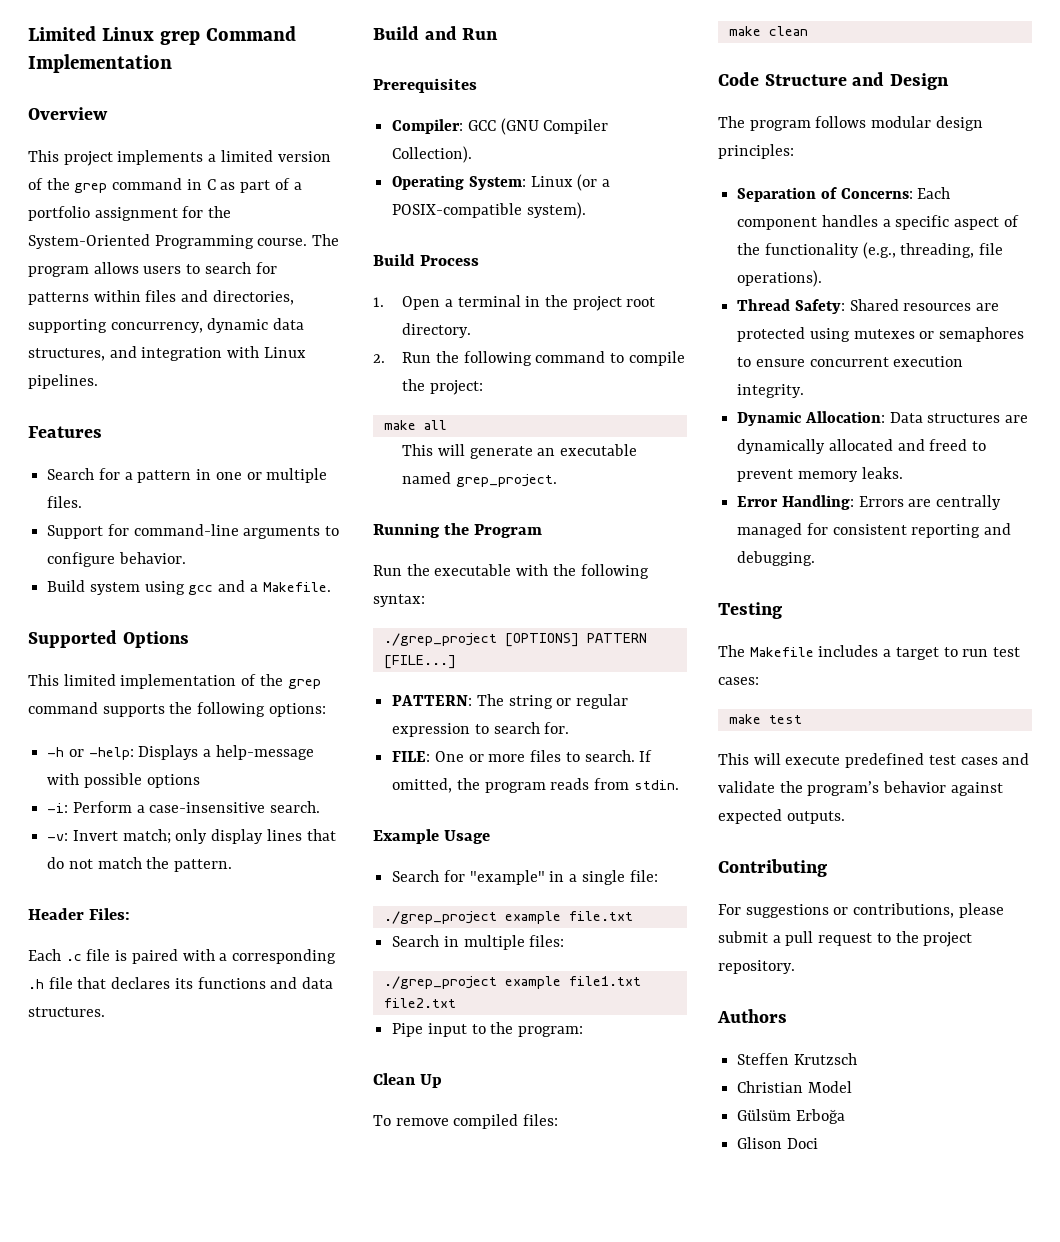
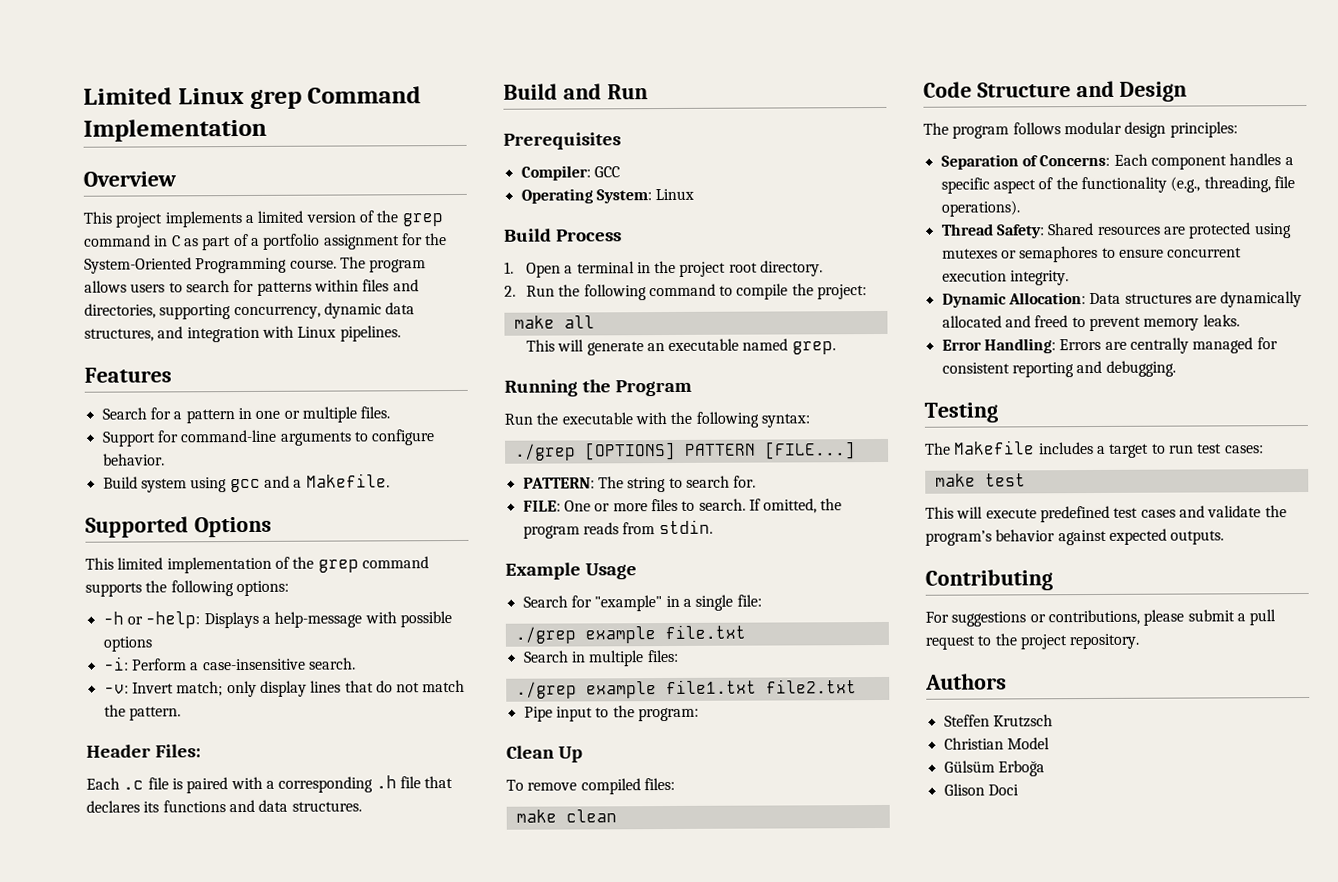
- Compiler: GCC (GNU Compiler Collection).
+ Compiler: GCC
- Operating System: Linux (or a POSIX-compatible system).
+ Operating System: Linux
- This will generate an executable named grep_project.
+ This will generate an executable named grep.
- ./grep_project [OPTIONS] PATTERN [FILE...]
+ ./grep [OPTIONS] PATTERN [FILE...]
- PATTERN: The string or regular expression to search for.
+ PATTERN: The string to search for.
- ./grep_project example file.txt
+ ./grep example file.txt
- ./grep_project example file1.txt file2.txt
+ ./grep example file1.txt file2.txt

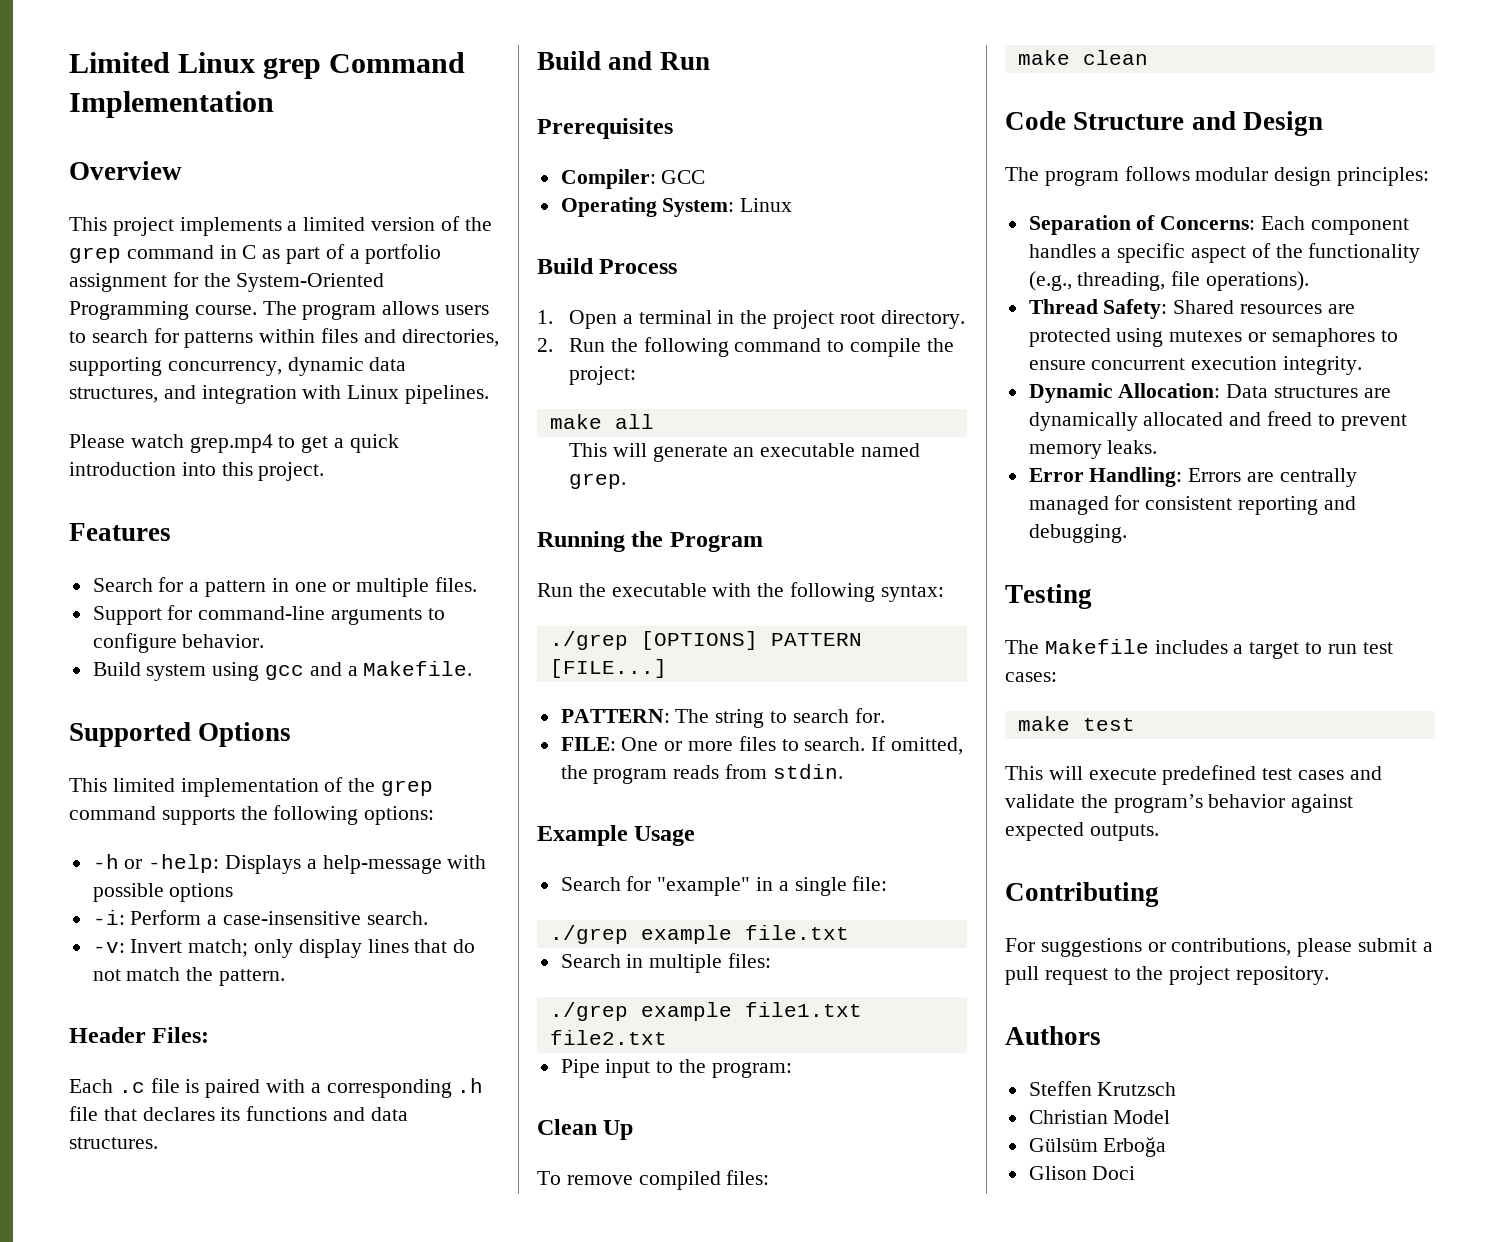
+ Please watch grep.mp4 to get a quick introduction into this project.

